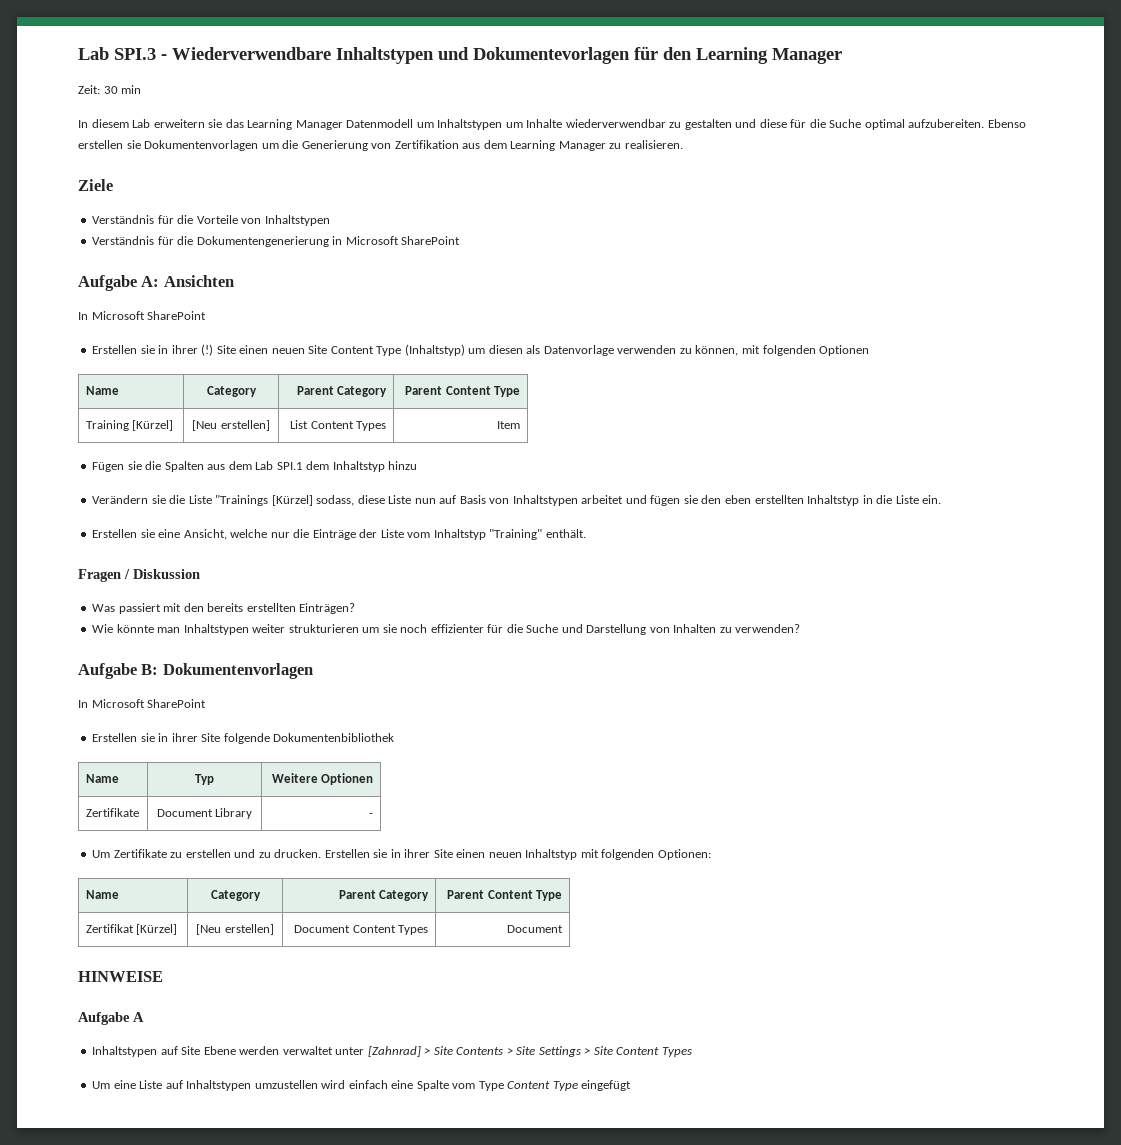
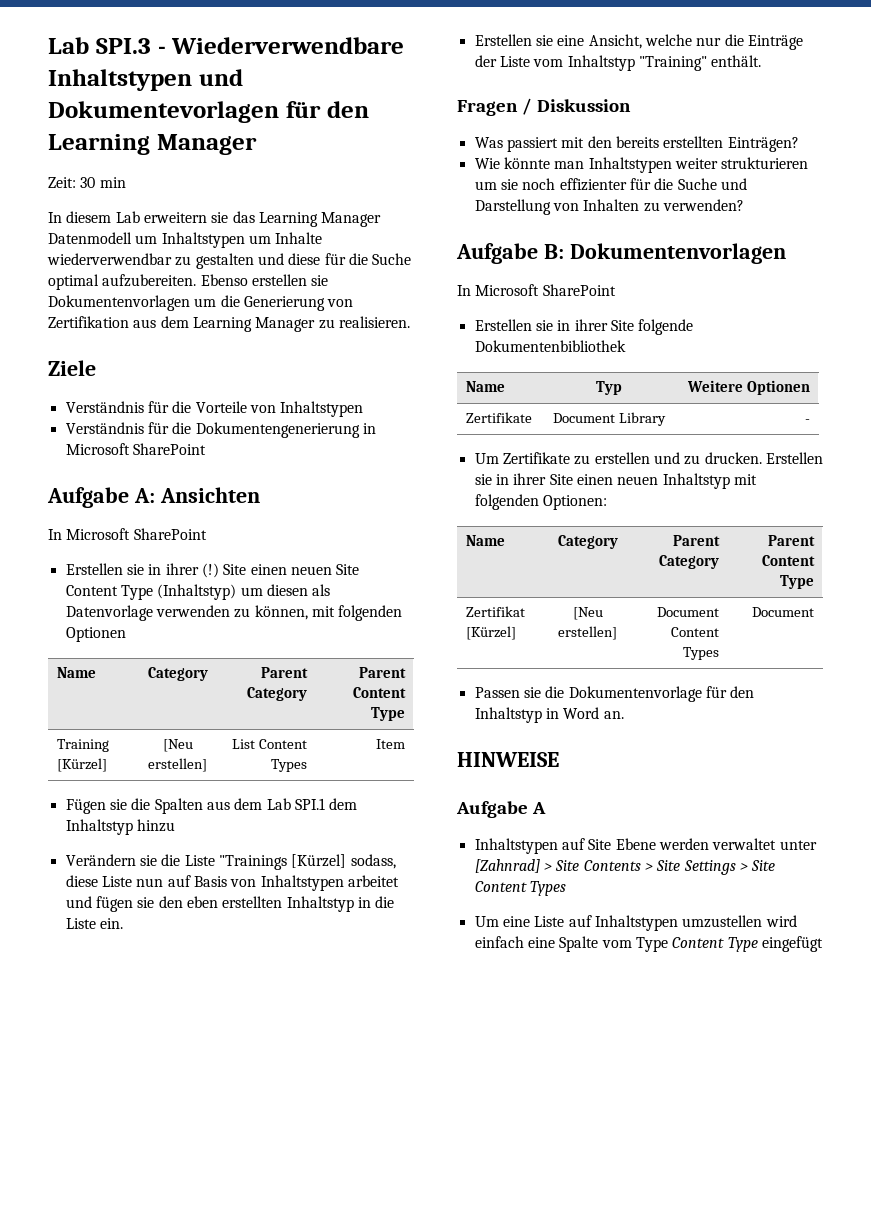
+ Passen sie die Dokumentenvorlage für den Inhaltstyp in Word an.

